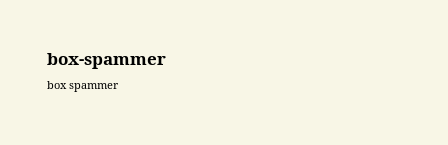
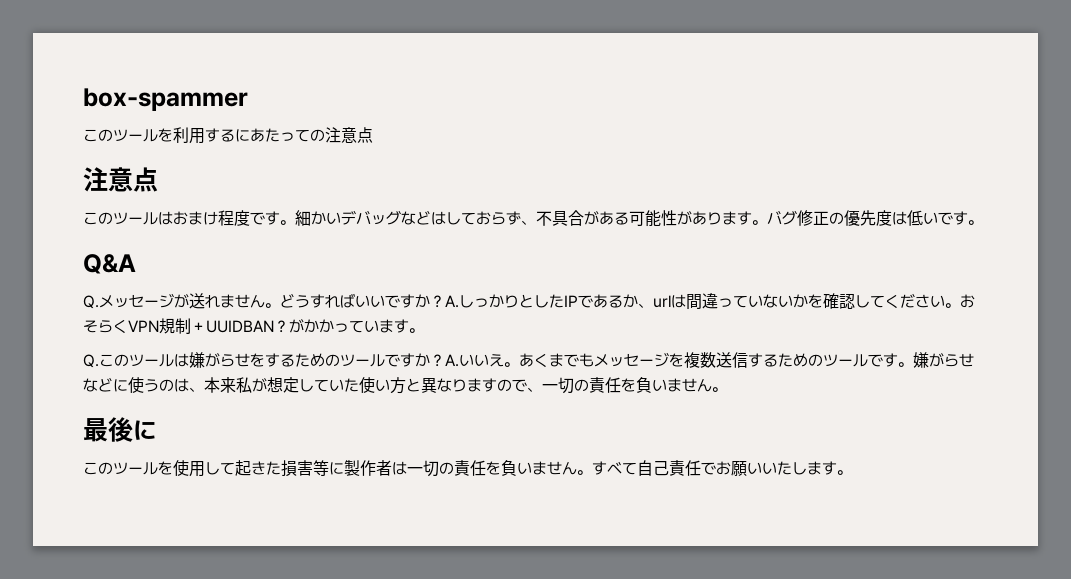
- box spammer
+ このツールを利用するにあたっての注意点
+ 注意点
+ このツールはおまけ程度です。細かいデバッグなどはしておらず、不具合がある可能性があります。バグ修正の優先度は低いです。
+ Q&A
+ Q.メッセージが送れません。どうすればいいですか？A.しっかりとしたIPであるか、urlは間違っていないかを確認してください。おそらくVPN規制＋UUIDBAN？がかかっています。
+ Q.このツールは嫌がらせをするためのツールですか？A.いいえ。あくまでもメッセージを複数送信するためのツールです。嫌がらせなどに使うのは、本来私が想定していた使い方と異なりますので、一切の責任を負いません。
+ 最後に
+ このツールを使用して起きた損害等に製作者は一切の責任を負いません。すべて自己責任でお願いいたします。

